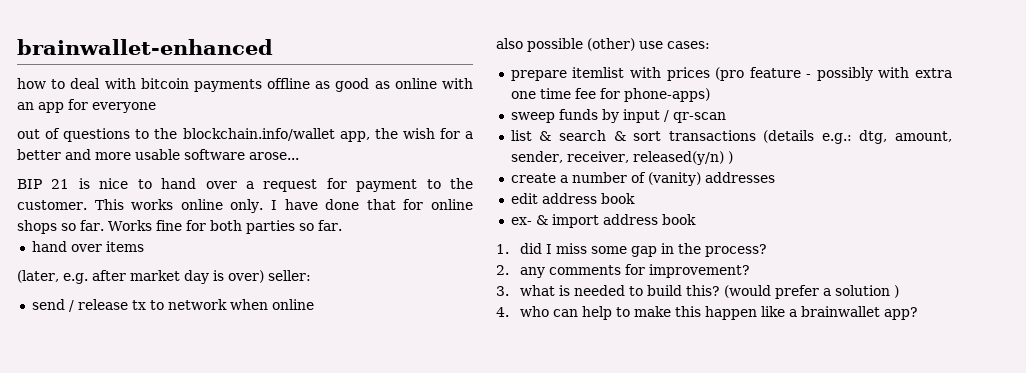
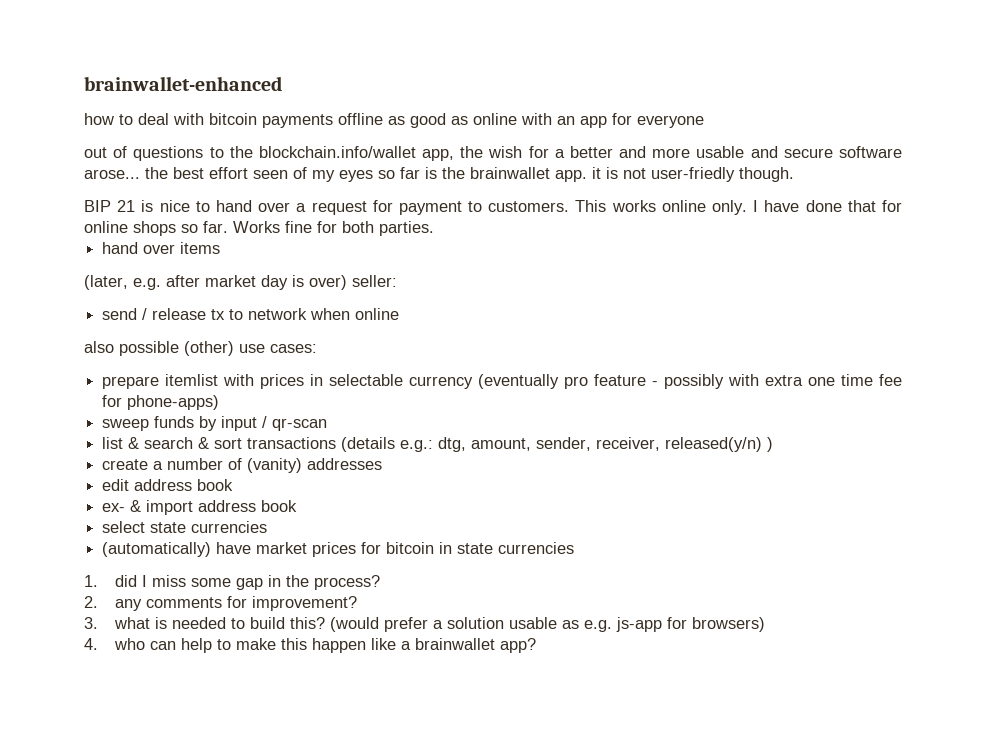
- out of questions to the blockchain.info/wallet app, the wish for a better and more usable software arose...
+ out of questions to the blockchain.info/wallet app, the wish for a better and more usable and secure software arose... the best effort seen of my eyes so far is the brainwallet app. it is not user-friedly though.
- BIP 21 is nice to hand over a request for payment to the customer.
+ BIP 21 is nice to hand over a request for payment to customers.
- Works fine for both parties so far.
+ Works fine for both parties.
- prepare itemlist with prices (pro feature - possibly with extra one time fee for phone-apps)
+ prepare itemlist with prices in selectable currency (eventually pro feature - possibly with extra one time fee for phone-apps)
+ select state currencies
+ (automatically) have market prices for bitcoin in state currencies
- (would prefer a solution )
+ (would prefer a solution usable as e.g. js-app for browsers)

